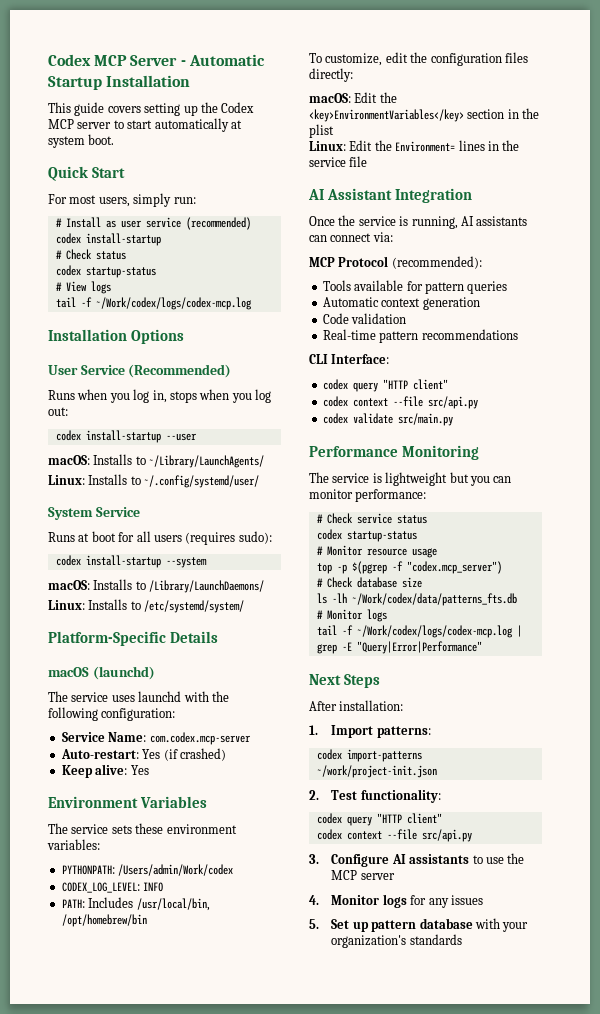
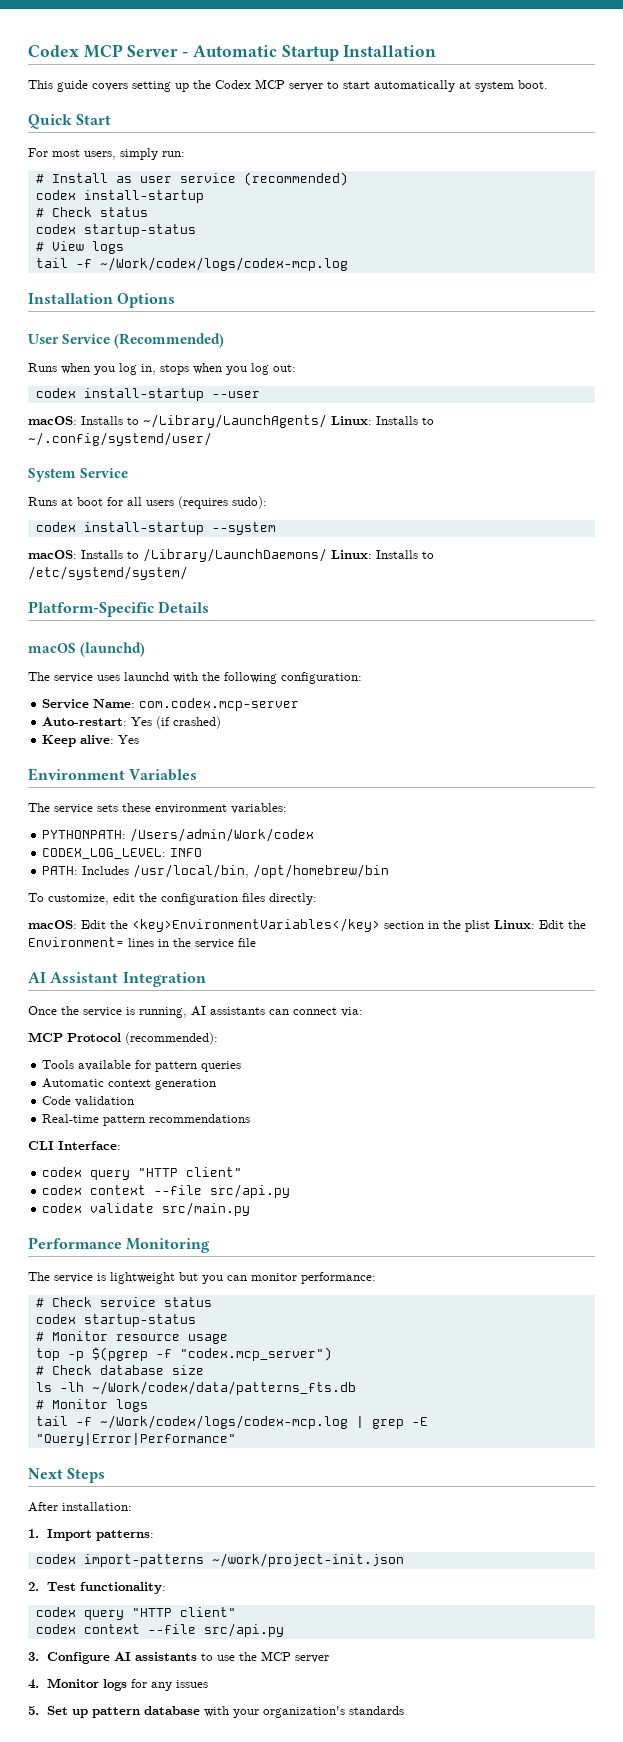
- macOS: Installs to ~/Library/LaunchAgents/
- Linux: Installs to ~/.config/systemd/user/
+ macOS: Installs to ~/Library/LaunchAgents/ Linux: Installs to ~/.config/systemd/user/
- macOS: Installs to /Library/LaunchDaemons/
- Linux: Installs to /etc/systemd/system/
+ macOS: Installs to /Library/LaunchDaemons/ Linux: Installs to /etc/systemd/system/
- macOS: Edit the <key>EnvironmentVariables</key> section in the plist
- Linux: Edit the Environment= lines in the service file
+ macOS: Edit the <key>EnvironmentVariables</key> section in the plist Linux: Edit the Environment= lines in the service file

